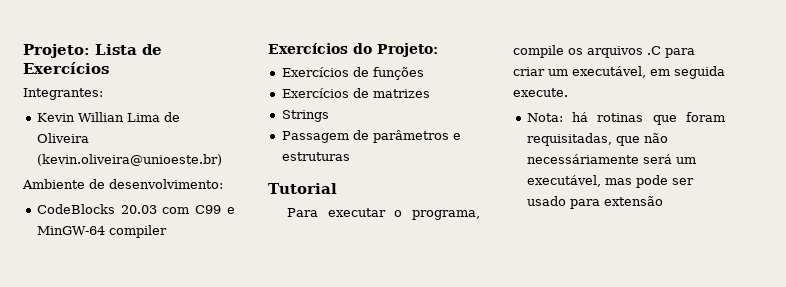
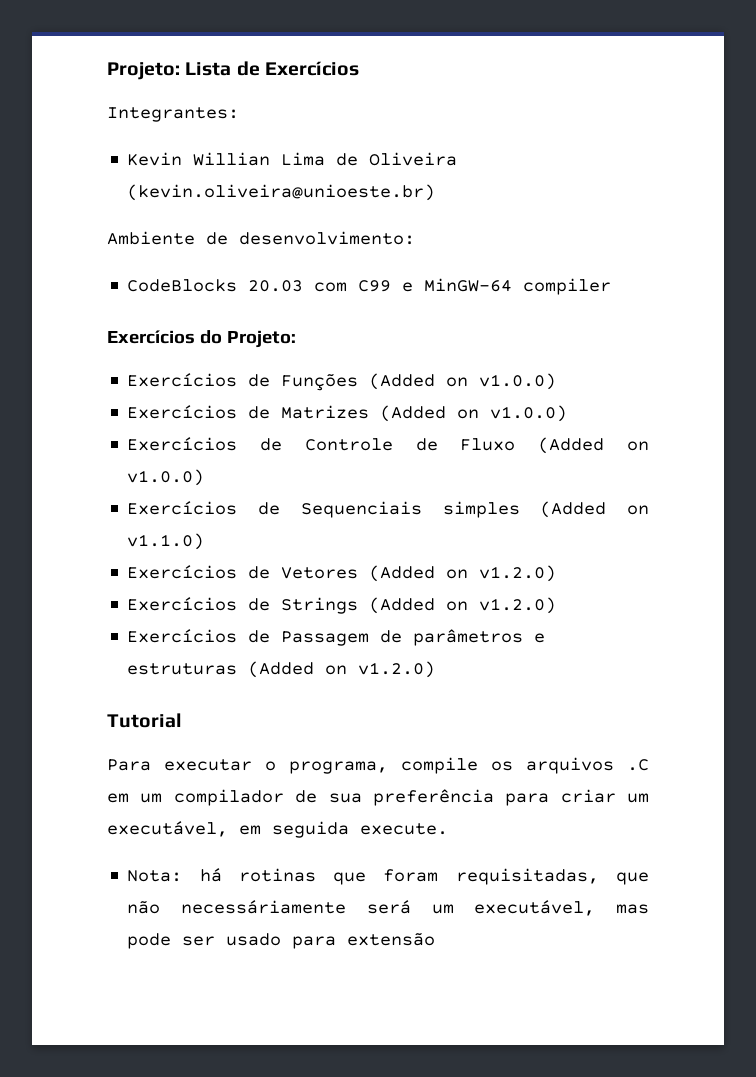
- Exercícios de funções
- Exercícios de matrizes
- Strings
- Passagem de parâmetros e estruturas
+ Exercícios de Funções (Added on v1.0.0)
+ Exercícios de Matrizes (Added on v1.0.0)
+ Exercícios de Controle de Fluxo (Added on v1.0.0)
+ Exercícios de Sequenciais simples (Added on v1.1.0)
+ Exercícios de Vetores (Added on v1.2.0)
+ Exercícios de Strings (Added on v1.2.0)
+ Exercícios de Passagem de parâmetros e estruturas (Added on v1.2.0)
- Para executar o programa, compile os arquivos .C para criar um executável, em seguida execute.
+ Para executar o programa, compile os arquivos .C em um compilador de sua preferência para criar um executável, em seguida execute.

